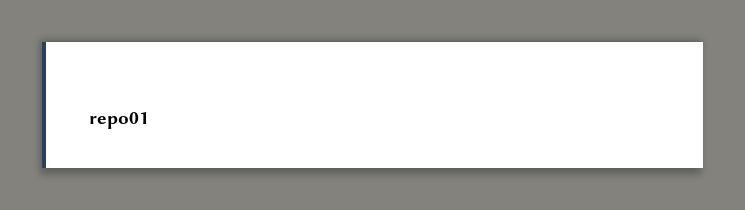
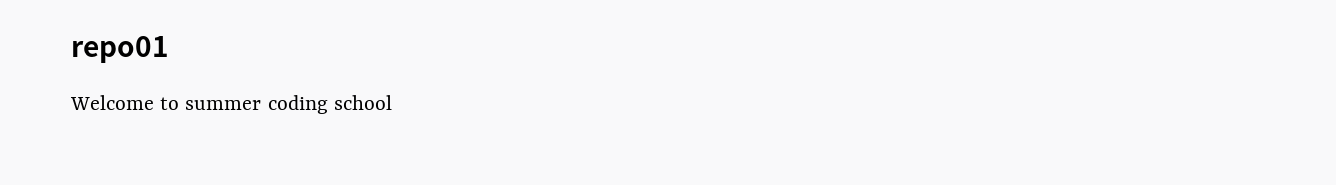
+ Welcome to summer coding school

